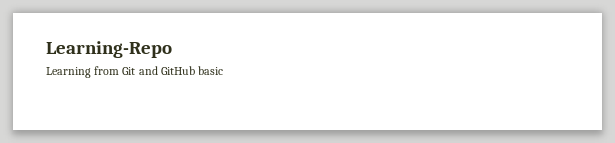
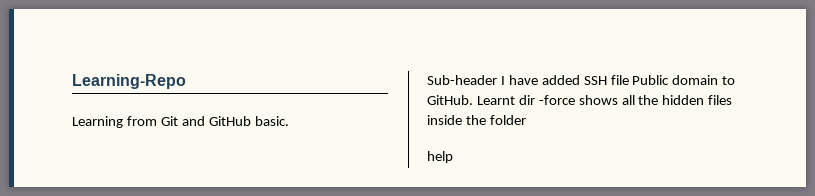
- Learning from Git and GitHub basic
+ Learning from Git and GitHub basic.
+ Sub-header I have added SSH file Public domain to GitHub. Learnt dir -force shows all the hidden files inside the folder
+ help

